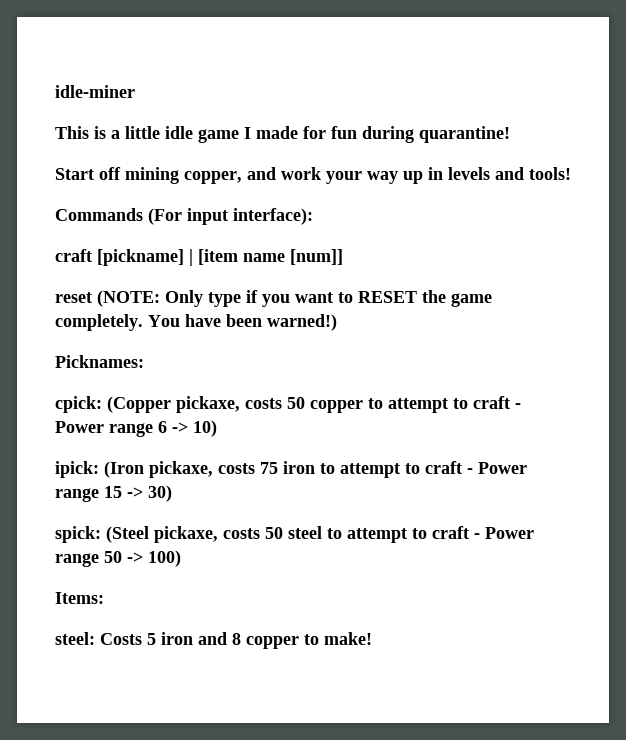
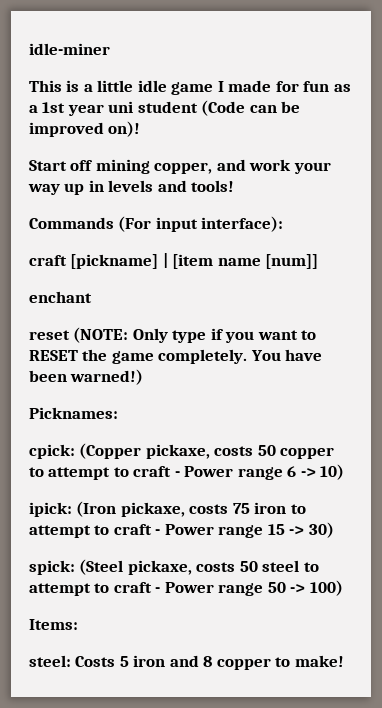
- This is a little idle game I made for fun during quarantine!
+ This is a little idle game I made for fun as a 1st year uni student (Code can be improved on)!
+ enchant

